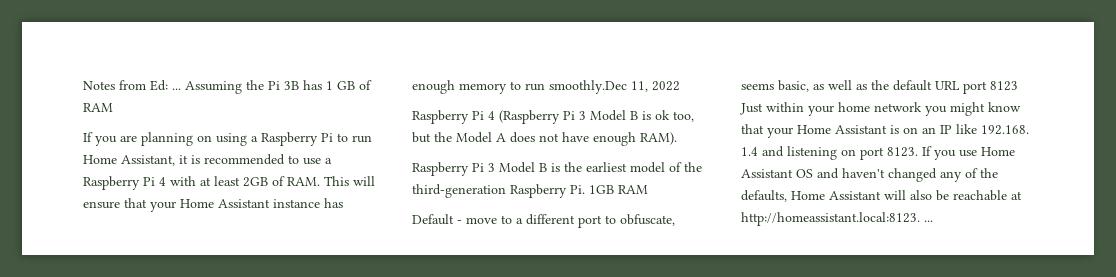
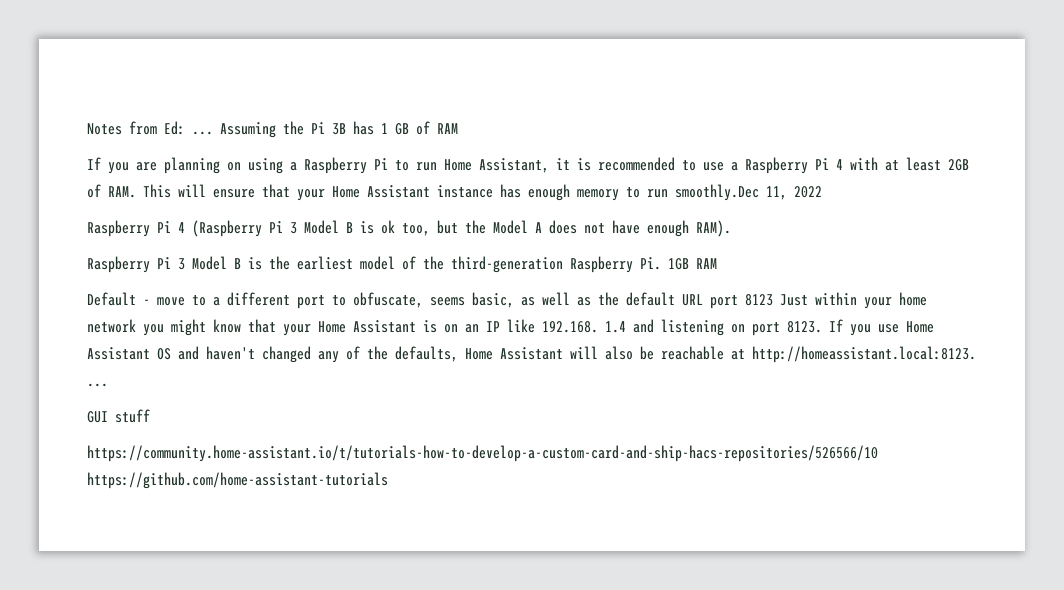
+ GUI stuff
+ https://community.home-assistant.io/t/tutorials-how-to-develop-a-custom-card-and-ship-hacs-repositories/526566/10 https://github.com/home-assistant-tutorials

